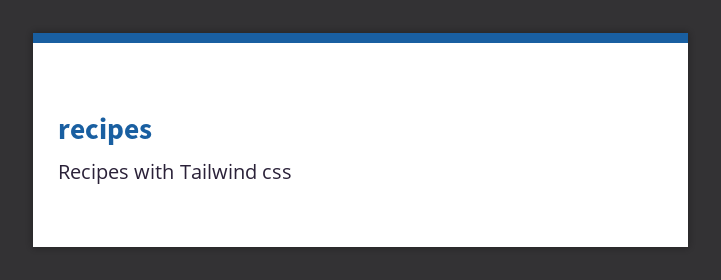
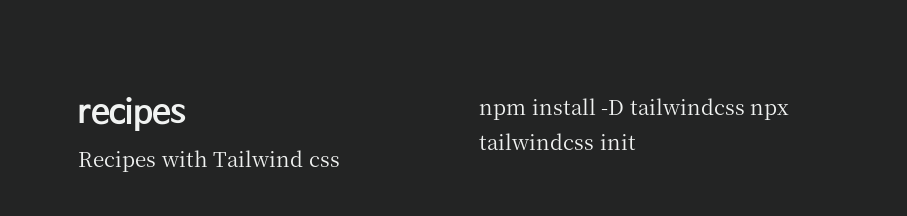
+ npm install -D tailwindcss npx tailwindcss init

